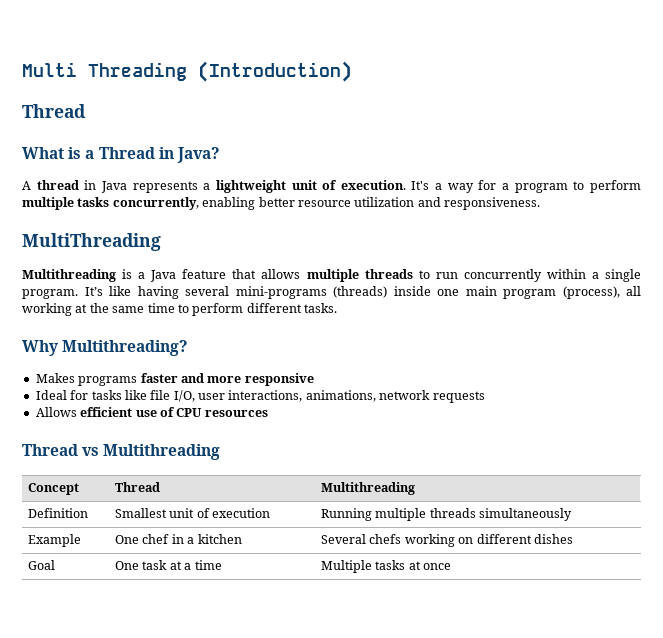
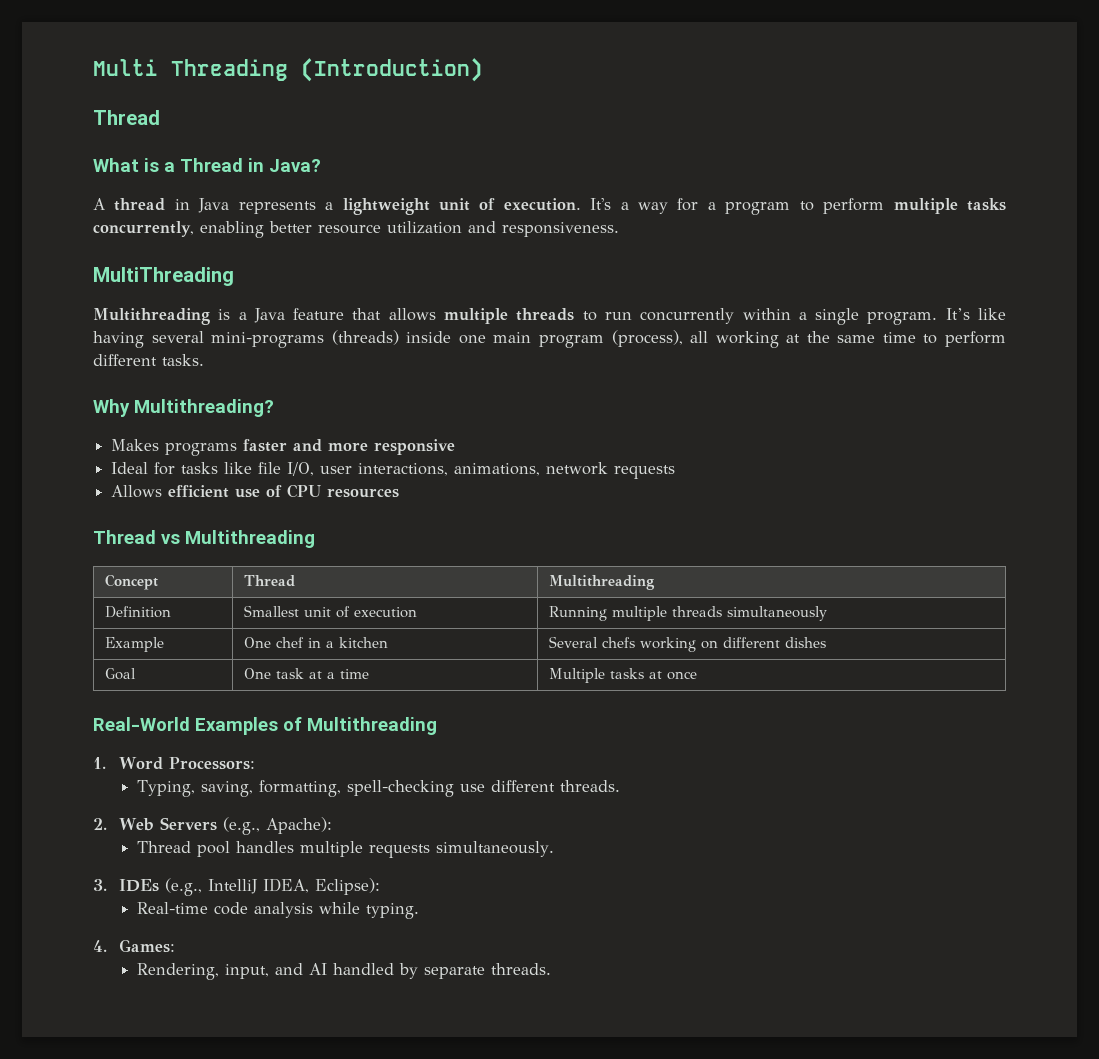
+ Real-World Examples of Multithreading
+ 1. Word Processors:
+ Typing, saving, formatting, spell-checking use different threads.
+ 2. Web Servers (e.g., Apache):
+ Thread pool handles multiple requests simultaneously.
+ 3. IDEs (e.g., IntelliJ IDEA, Eclipse):
+ Real-time code analysis while typing.
+ 4. Games:
+ Rendering, input, and AI handled by separate threads.

